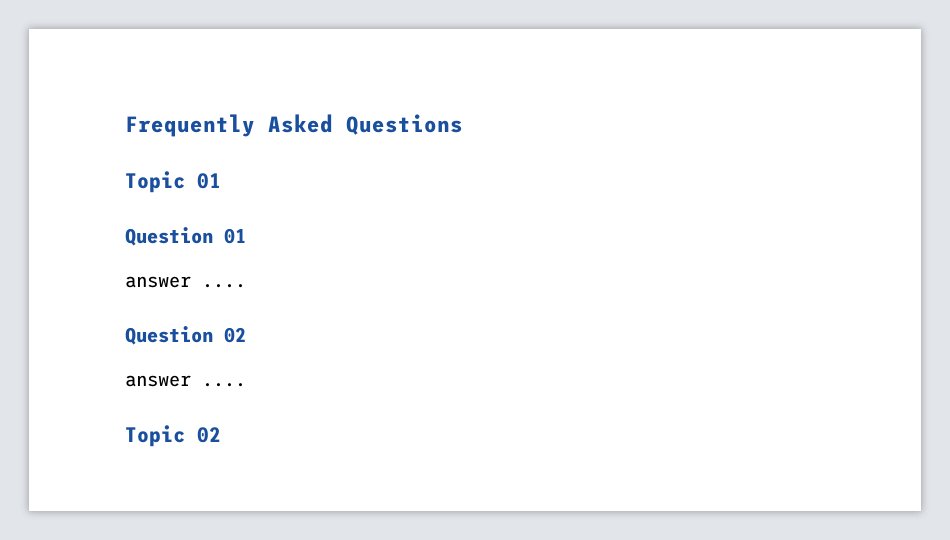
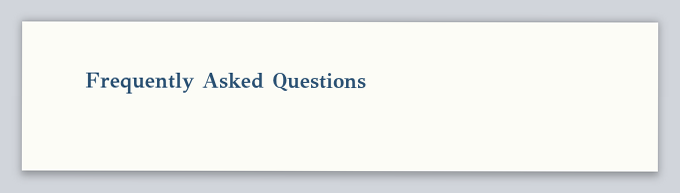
- Topic 01
- Question 01
- answer ....
- Question 02
- answer ....
- Topic 02

